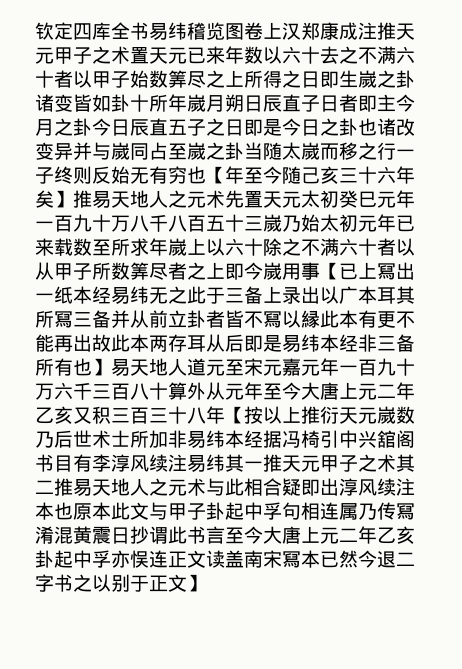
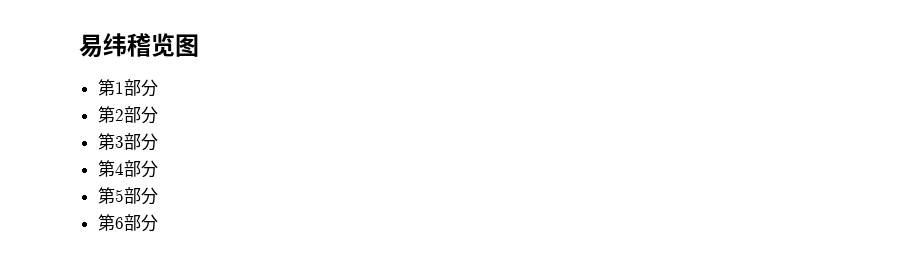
- 钦定四库全书易纬稽览图卷上汉郑康成注推天元甲子之术置天元已来年数以六十去之不满六十者以甲子始数筭尽之上所得之日即生嵗之卦诸变皆如卦十所年嵗月朔日辰直子日者即主今月之卦今日辰直五子之日即是今日之卦也诸改变异并与嵗同占至嵗之卦当随太嵗而移之行一子终则反始无有穷也【年至今随己亥三十六年矣】推易天地人之元术先置天元太初癸巳元年一百九十万八千八百五十三嵗乃始太初元年已来载数至所求年嵗上以六十除之不满六十者以从甲子所数筭尽者之上即今嵗用事【已上冩出一纸本经易纬无之此于三备上录出以广本耳其所冩三备并从前立卦者皆不冩以縁此本有更不能再出故此本两存耳从后即是易纬本经非三备所有也】易天地人道元至宋元嘉元年一百九十万六千三百八十算外从元年至今大唐上元二年乙亥又积三百三十八年【按以上推衍天元嵗数乃后世术士所加非易纬本经据冯椅引中兴舘阁书目有李淳风续注易纬其一推天元甲子之术其二推易天地人之元术与此相合疑即出淳风续注本也原本此文与甲子卦起中孚句相连属乃传冩淆混黄震日抄谓此书言至今大唐上元二年乙亥卦起中孚亦悮连正文读盖南宋冩本已然今退二字书之以别于正文】
+ 易纬稽览图
+ 第1部分
+ 第2部分
+ 第3部分
+ 第4部分
+ 第5部分
+ 第6部分

